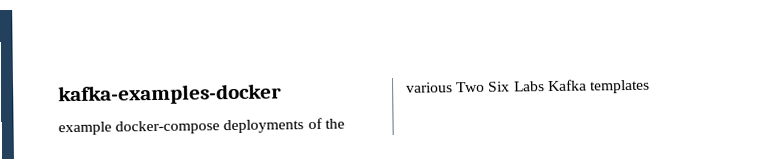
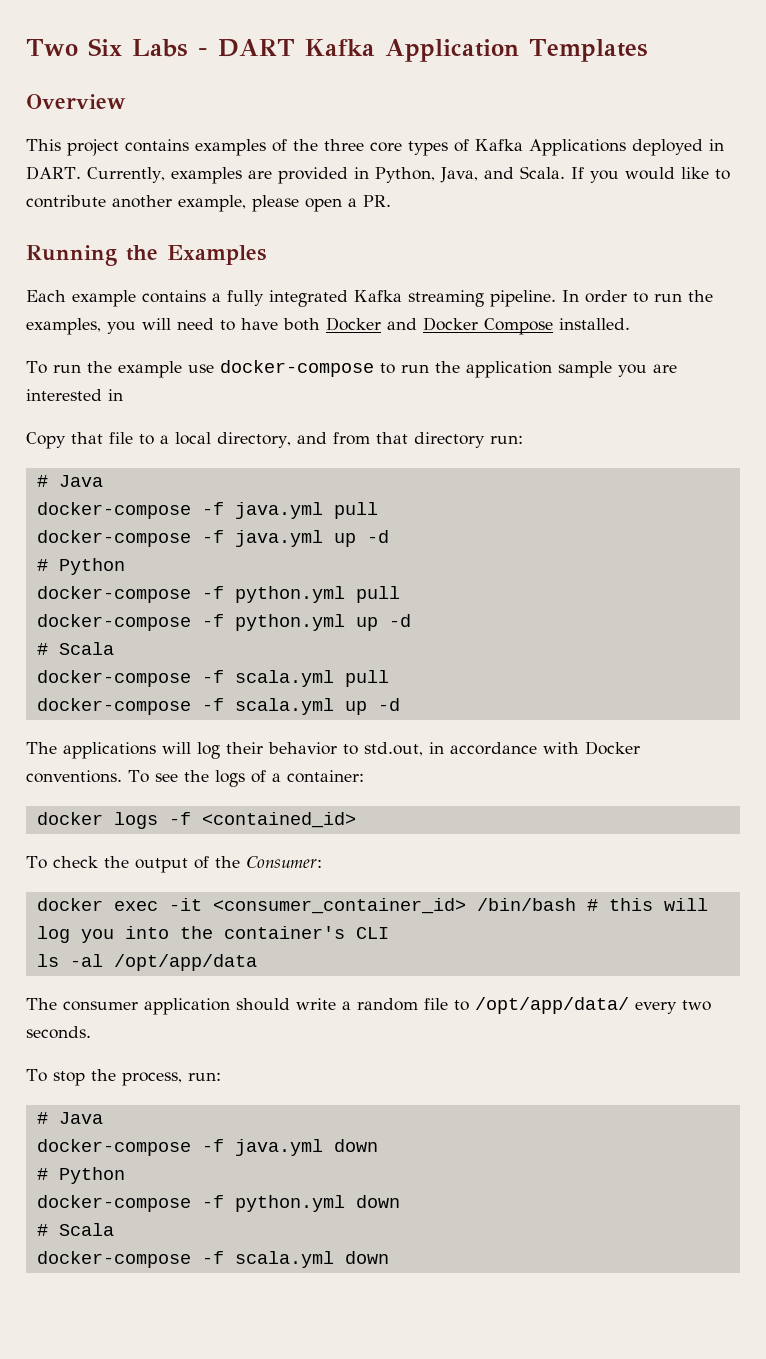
- kafka-examples-docker
- example docker-compose deployments of the various Two Six Labs Kafka templates
+ Two Six Labs - DART Kafka Application Templates
+ Overview
+ This project contains examples of the three core types of Kafka Applications deployed in DART. Currently, examples are provided in Python, Java, and Scala. If you would like to contribute another example, please open a PR.
+ Running the Examples
+ Each example contains a fully integrated Kafka streaming pipeline. In order to run the examples, you will need to have both Docker and Docker Compose installed.
+ To run the example use docker-compose to run the application sample you are interested in
+ Copy that file to a local directory, and from that directory run:
+ # Java
+ docker-compose -f java.yml pull
+ docker-compose -f java.yml up -d
+ # Python
+ docker-compose -f python.yml pull
+ docker-compose -f python.yml up -d
+ # Scala
+ docker-compose -f scala.yml pull
+ docker-compose -f scala.yml up -d
+ The applications will log their behavior to std.out, in accordance with Docker conventions. To see the logs of a container:
+ docker logs -f <contained_id>
+ To check the output of the Consumer:
+ docker exec -it <consumer_container_id> /bin/bash # this will log you into the container's CLI
+ ls -al /opt/app/data
+ The consumer application should write a random file to /opt/app/data/ every two seconds.
+ To stop the process, run:
+ # Java
+ docker-compose -f java.yml down
+ # Python
+ docker-compose -f python.yml down
+ # Scala
+ docker-compose -f scala.yml down

